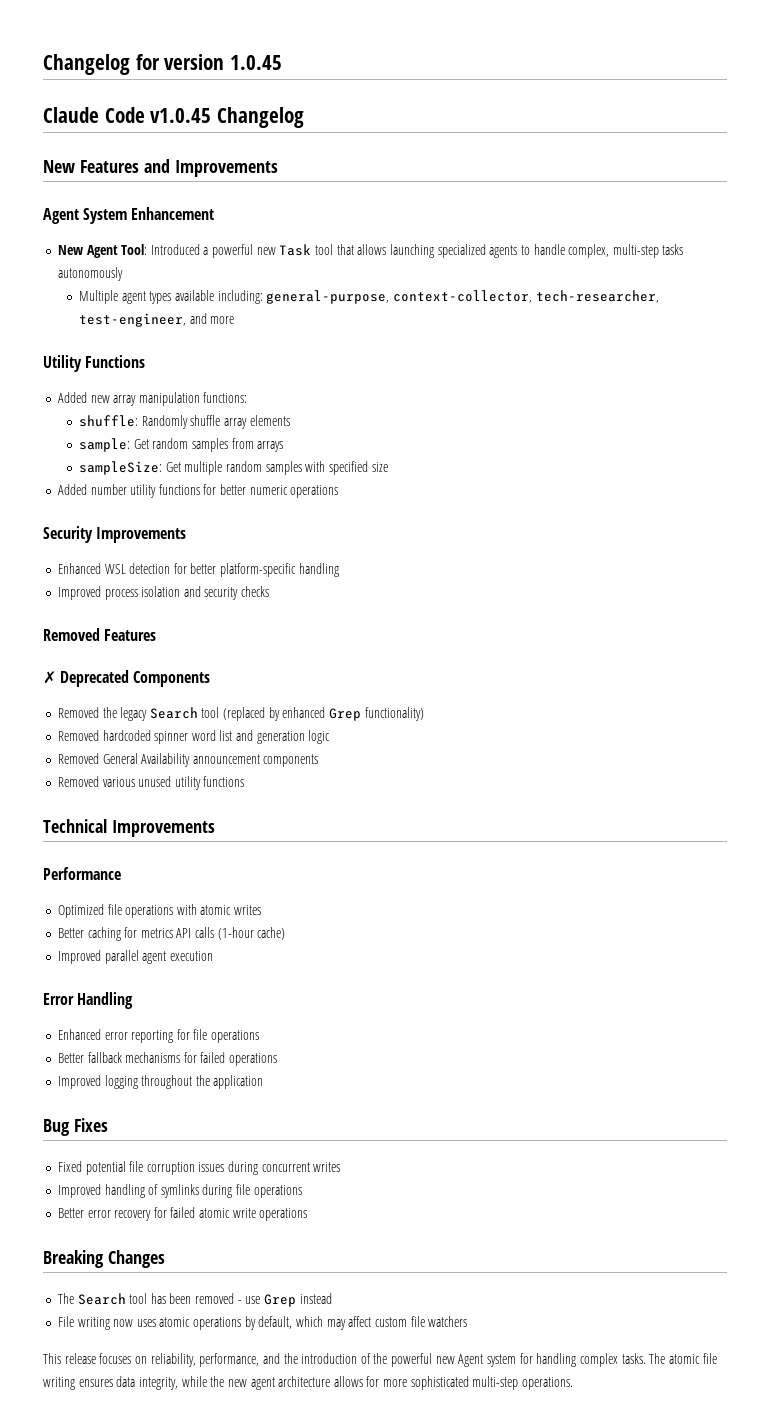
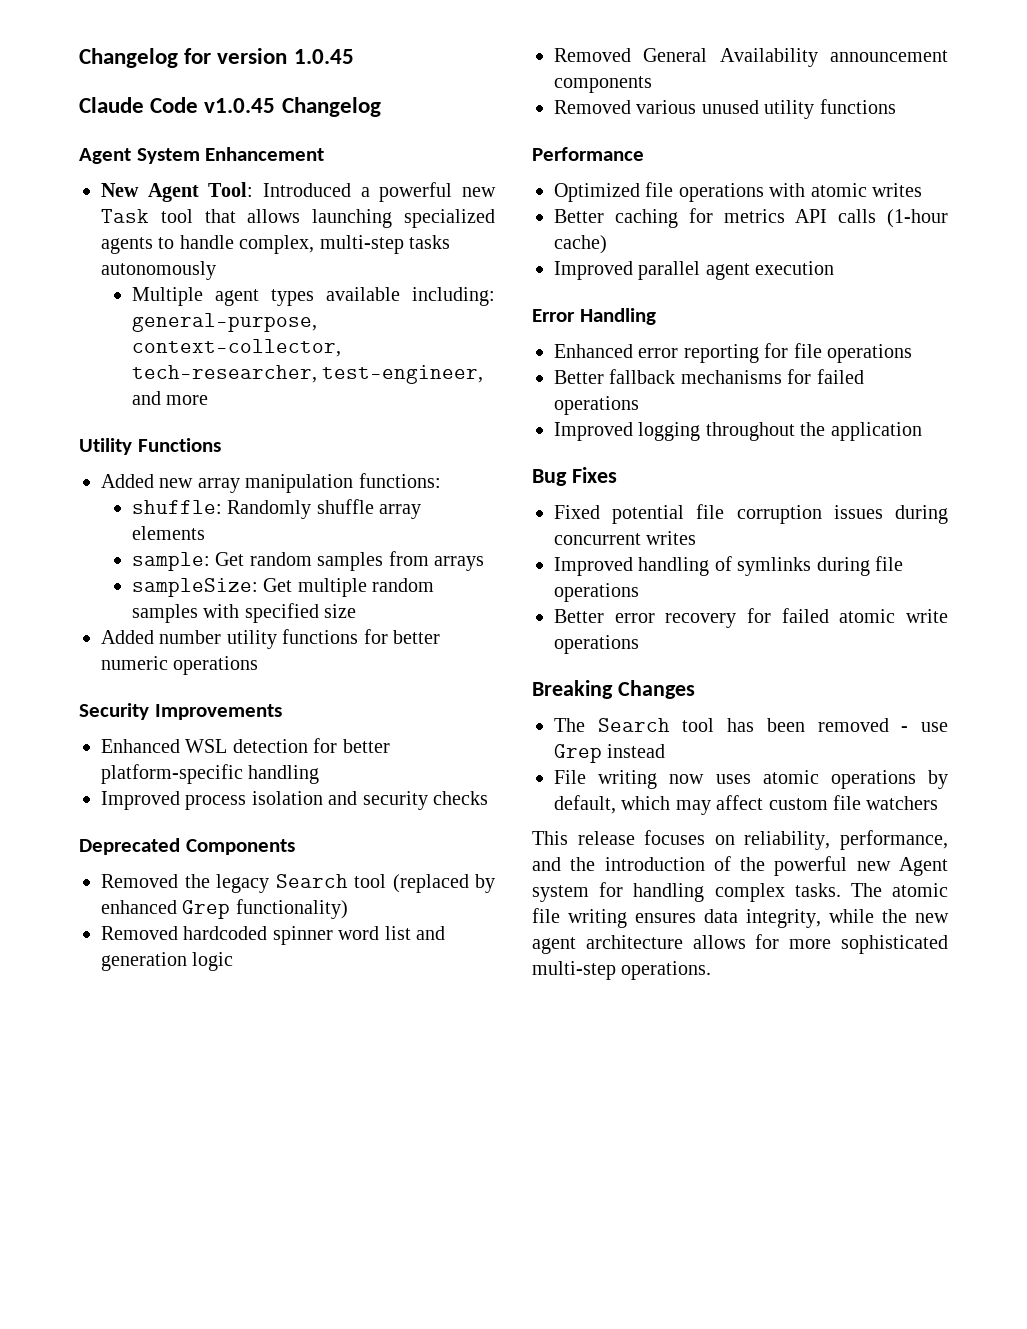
- New Features and Improvements
- Removed Features
- ✗ Deprecated Components
+ Deprecated Components
- Technical Improvements

